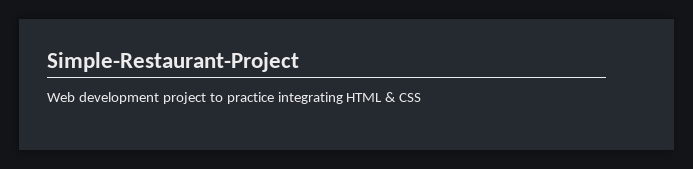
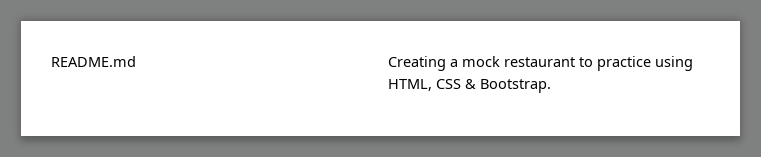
- Simple-Restaurant-Project
- Web development project to practice integrating HTML & CSS
+ README.md
+ Creating a mock restaurant to practice using HTML, CSS & Bootstrap.

